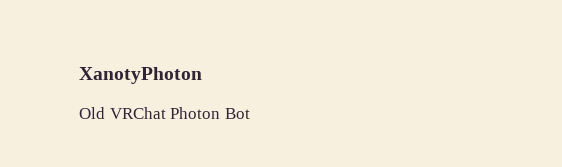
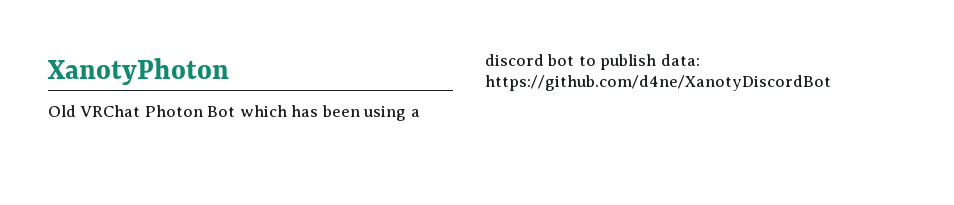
- Old VRChat Photon Bot
+ Old VRChat Photon Bot which has been using a discord bot to publish data: https://github.com/d4ne/XanotyDiscordBot

